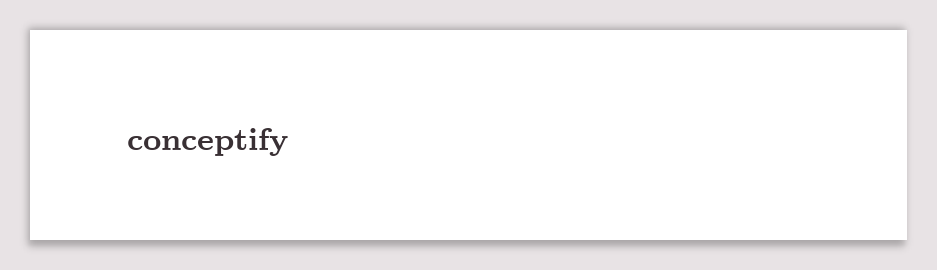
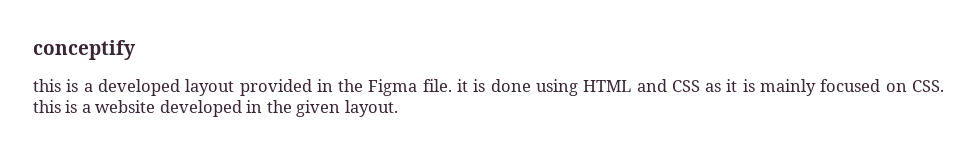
+ this is a developed layout provided in the Figma file. it is done using HTML and CSS as it is mainly focused on CSS. this is a website developed in the given layout.

